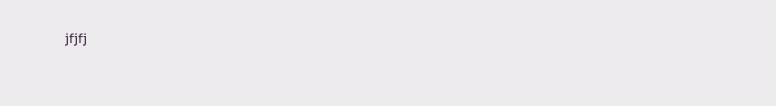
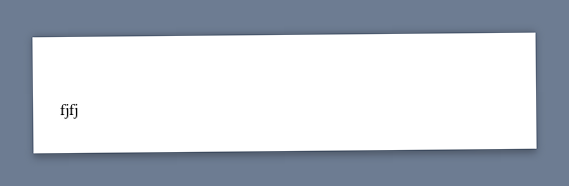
- jfjfj
+ fjfj

